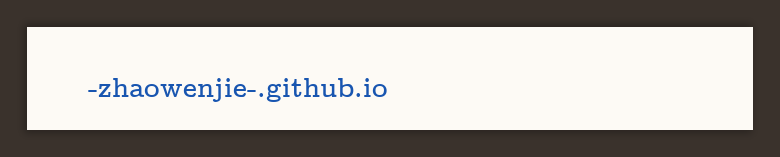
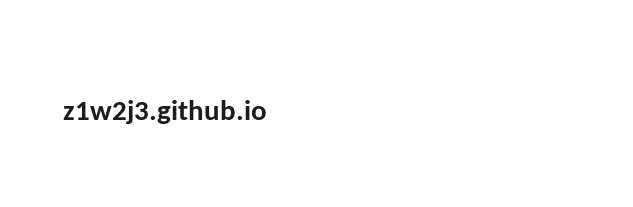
- -zhaowenjie-.github.io
+ z1w2j3.github.io

